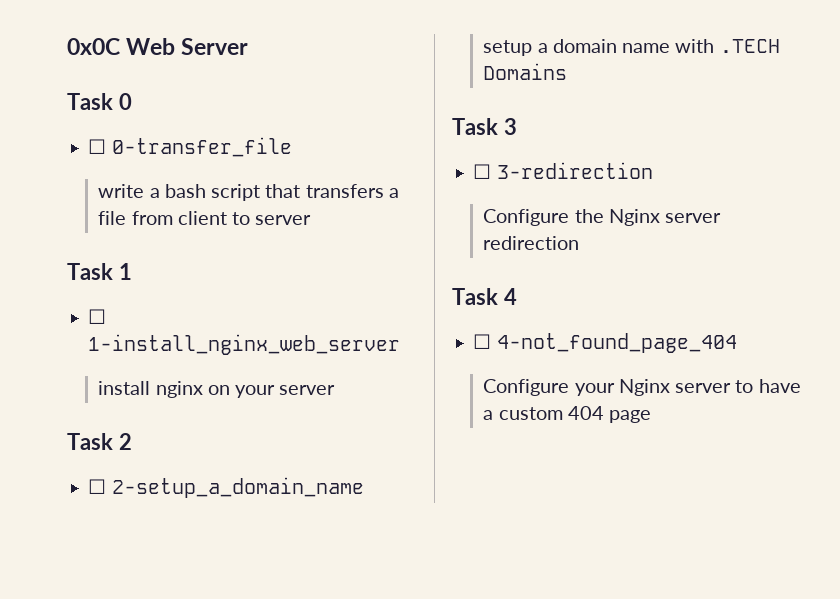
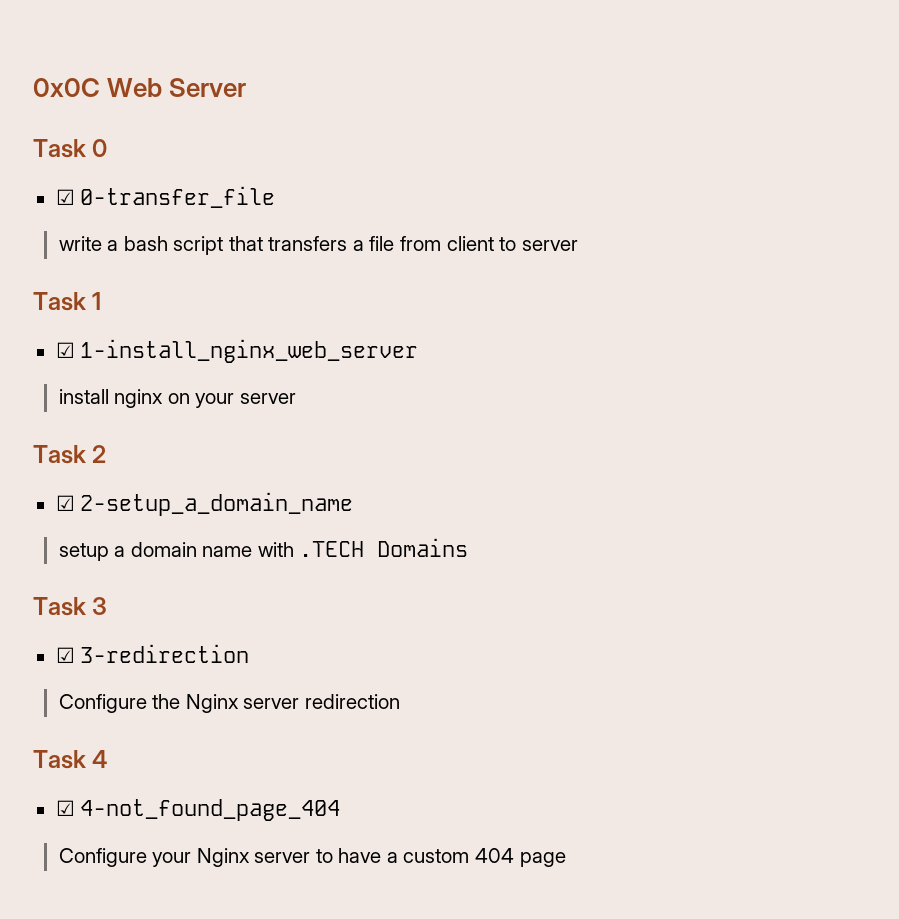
- ☐ 0-transfer_file
+ ☑ 0-transfer_file
- ☐ 1-install_nginx_web_server
+ ☑ 1-install_nginx_web_server
- ☐ 2-setup_a_domain_name
+ ☑ 2-setup_a_domain_name
- ☐ 3-redirection
+ ☑ 3-redirection
- ☐ 4-not_found_page_404
+ ☑ 4-not_found_page_404

